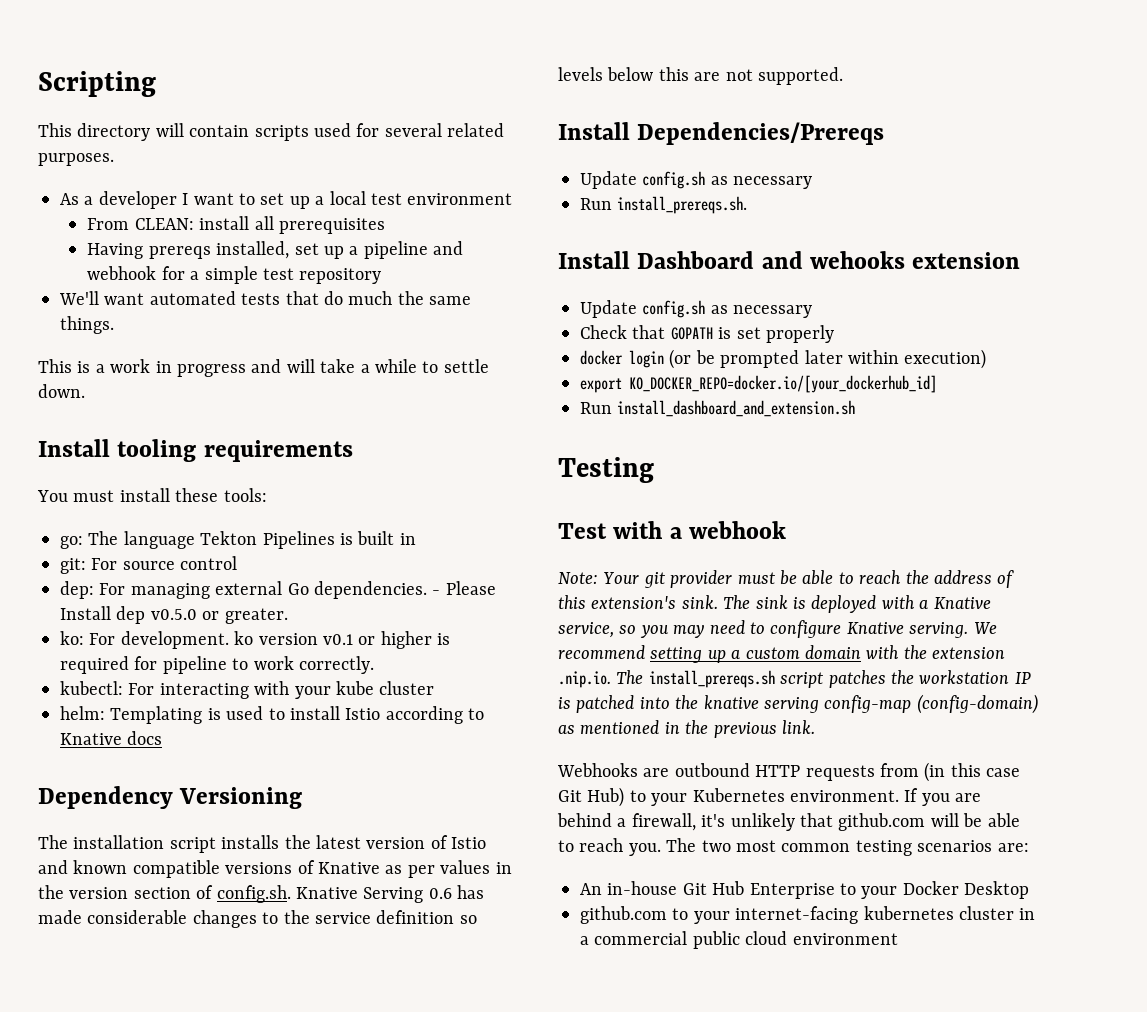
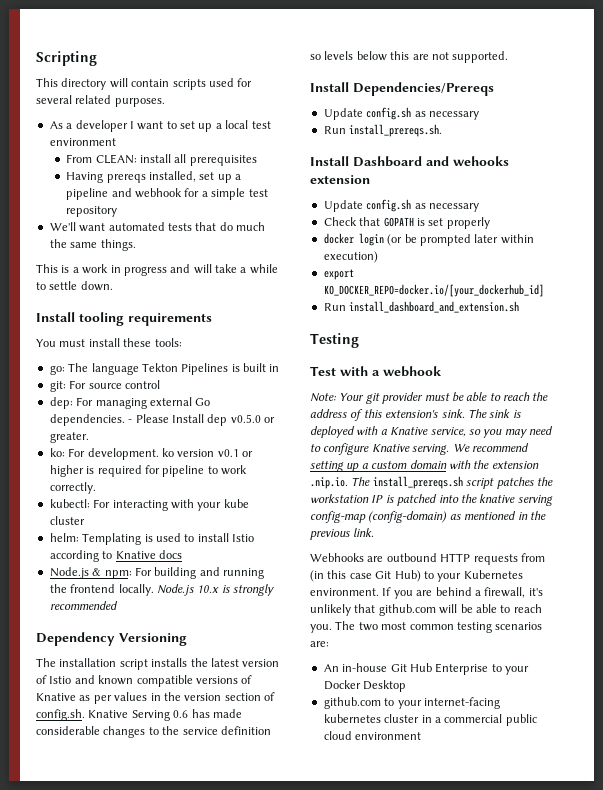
+ Node.js & npm: For building and running the frontend locally. Node.js 10.x is strongly recommended

